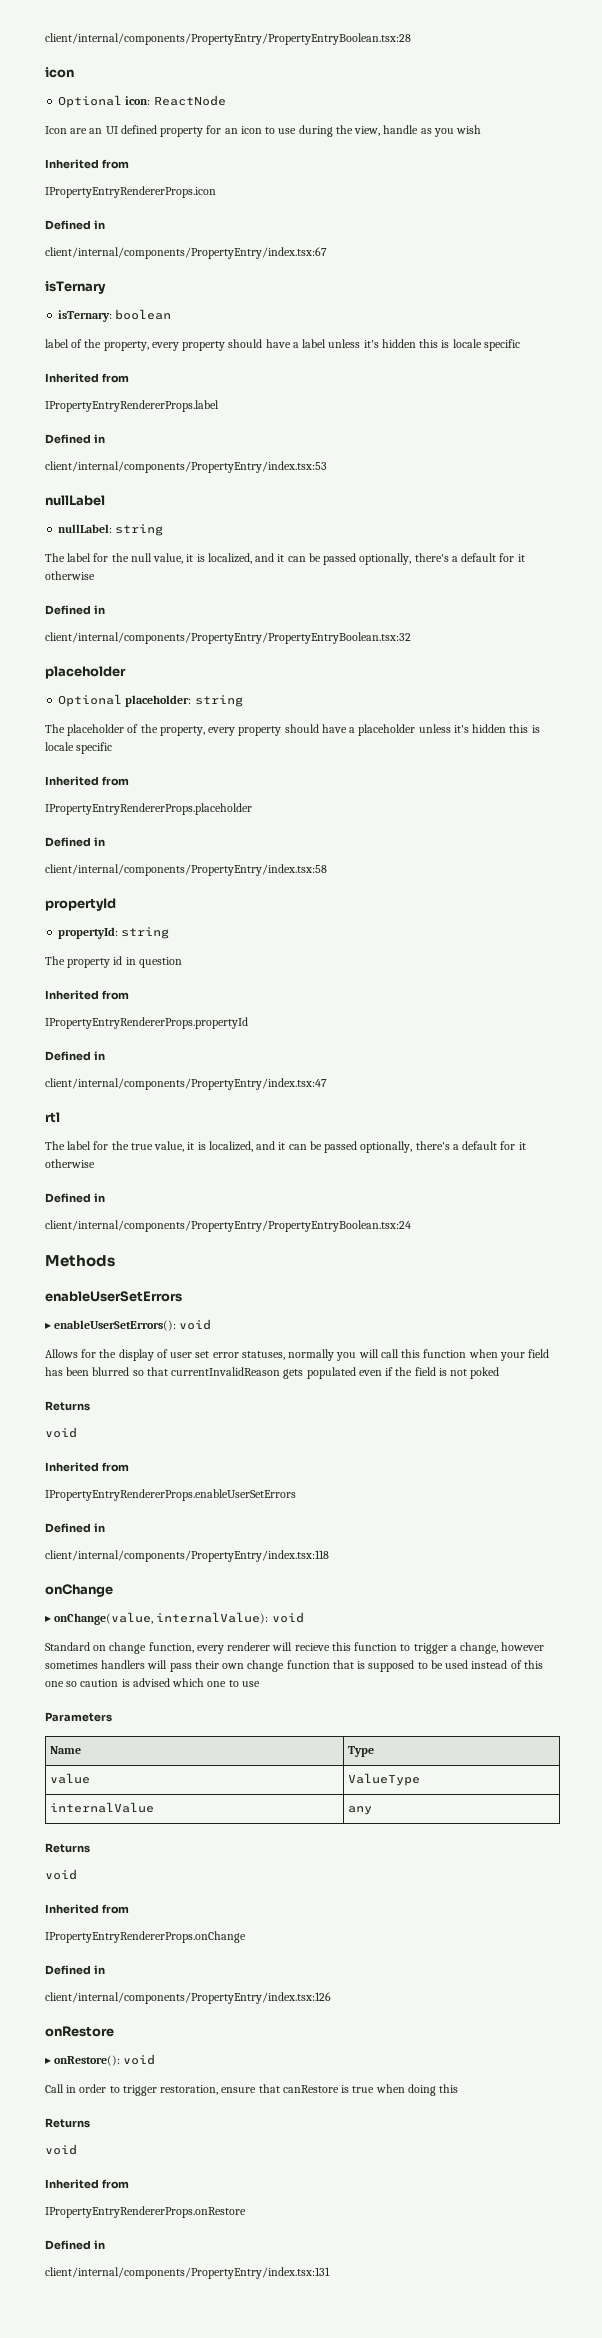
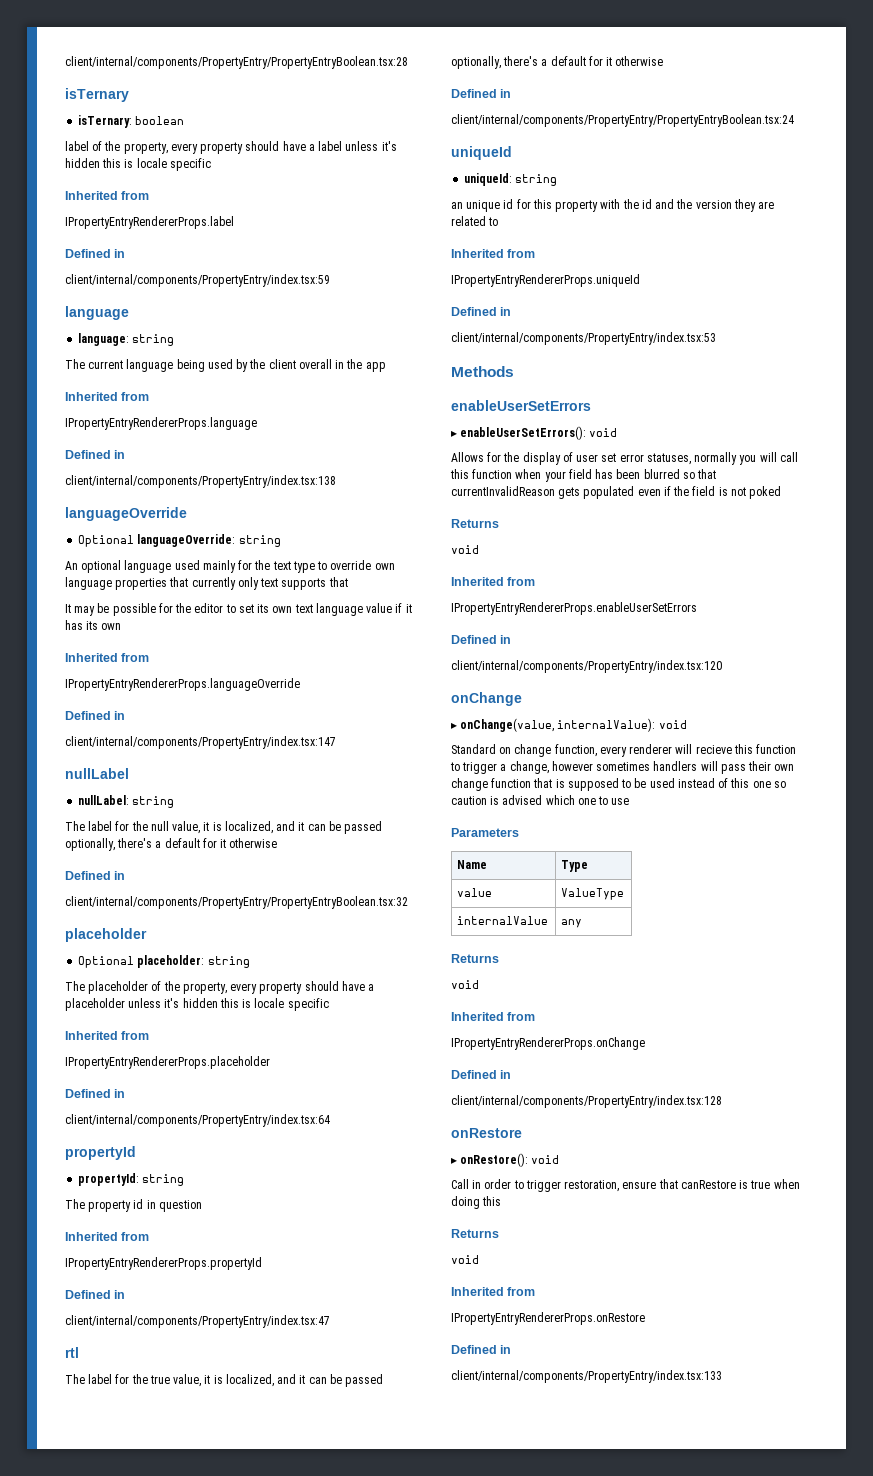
  client/internal/components/PropertyEntry/PropertyEntryBoolean.tsx:28
- icon
- Optional icon: ReactNode
- Icon are an UI defined property for an icon to use during the view, handle as you wish
- Inherited from
- IPropertyEntryRendererProps.icon
- Defined in
- client/internal/components/PropertyEntry/index.tsx:67
- client/internal/components/PropertyEntry/index.tsx:53
+ client/internal/components/PropertyEntry/index.tsx:59
+ language
+ language: string
+ The current language being used by the client overall in the app
+ Inherited from
+ IPropertyEntryRendererProps.language
+ Defined in
+ client/internal/components/PropertyEntry/index.tsx:138
+ languageOverride
+ Optional languageOverride: string
+ An optional language used mainly for the text type to override own language properties that currently only text supports that
+ It may be possible for the editor to set its own text language value if it has its own
+ Inherited from
+ IPropertyEntryRendererProps.languageOverride
+ Defined in
+ client/internal/components/PropertyEntry/index.tsx:147
- client/internal/components/PropertyEntry/index.tsx:58
+ client/internal/components/PropertyEntry/index.tsx:64
+ uniqueId
+ uniqueId: string
+ an unique id for this property with the id and the version they are related to
+ Inherited from
+ IPropertyEntryRendererProps.uniqueId
+ Defined in
+ client/internal/components/PropertyEntry/index.tsx:53
- client/internal/components/PropertyEntry/index.tsx:118
+ client/internal/components/PropertyEntry/index.tsx:120
- client/internal/components/PropertyEntry/index.tsx:126
+ client/internal/components/PropertyEntry/index.tsx:128
- client/internal/components/PropertyEntry/index.tsx:131
+ client/internal/components/PropertyEntry/index.tsx:133

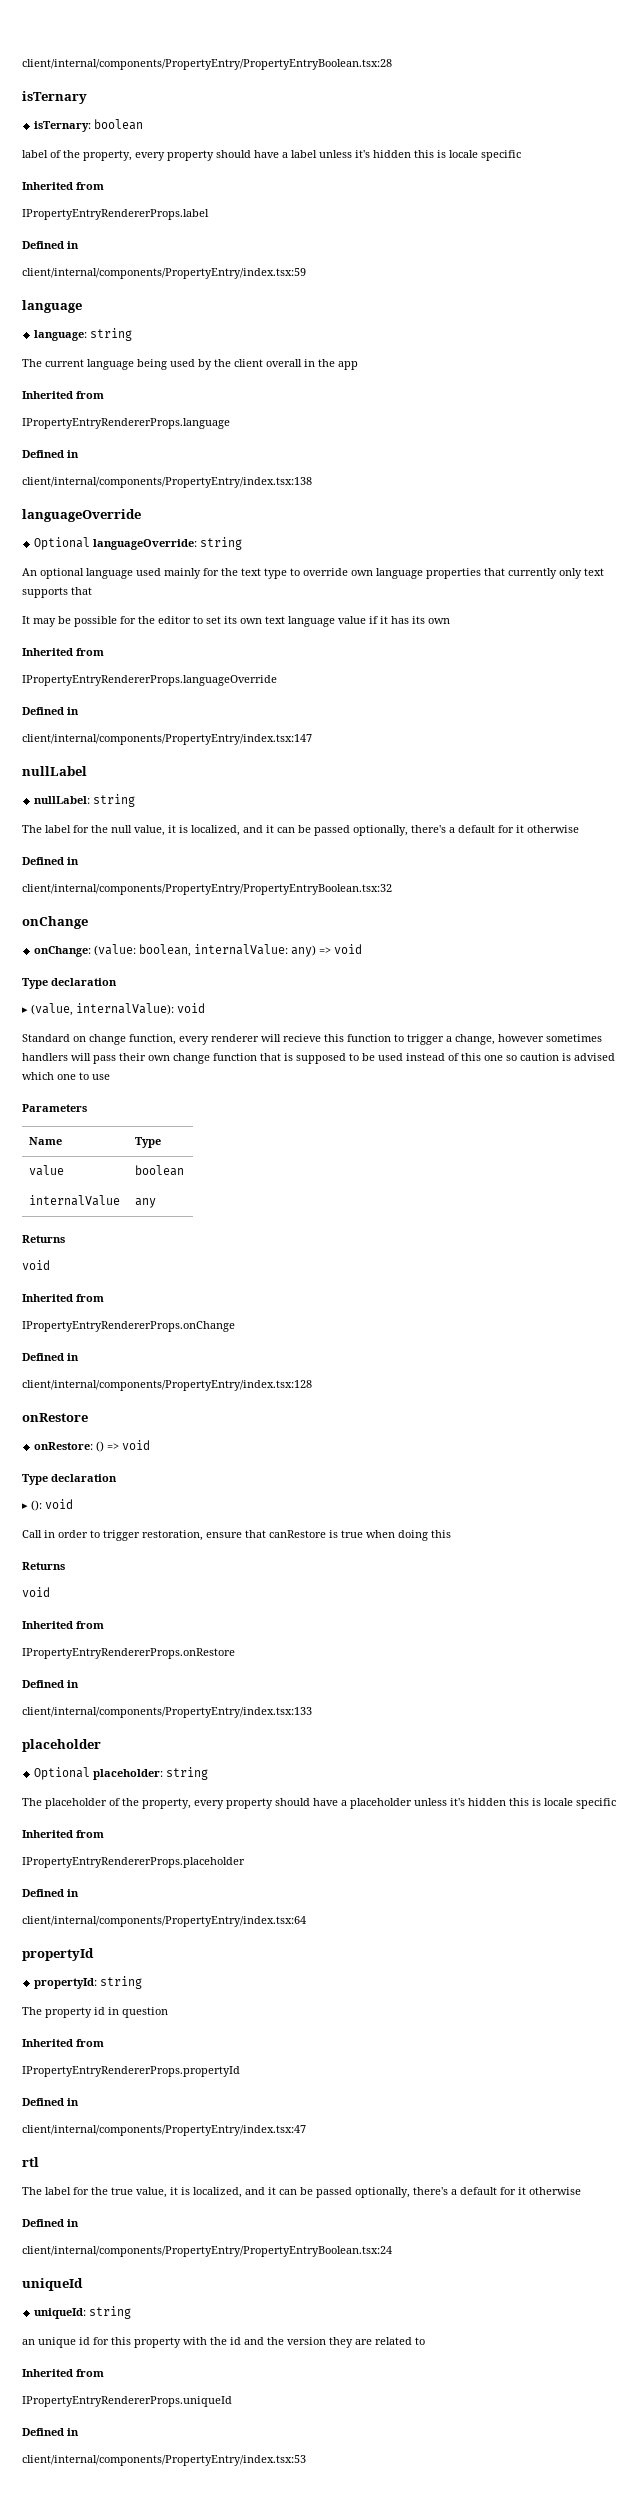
+ onChange
+ onChange: (value: boolean, internalValue: any) => void
+ Type declaration
+ ▸ (value, internalValue): void
+ Standard on change function, every renderer will recieve this function to trigger a change, however sometimes handlers will pass their own change function that is supposed to be used instead of this one so caution is advised which one to use
+ Parameters
+ Name | Type
+ value | boolean
+ internalValue | any
+ Returns
+ void
+ Inherited from
+ IPropertyEntryRendererProps.onChange
+ Defined in
+ client/internal/components/PropertyEntry/index.tsx:128
+ onRestore
+ onRestore: () => void
+ Type declaration
+ ▸ (): void
+ Call in order to trigger restoration, ensure that canRestore is true when doing this
+ Returns
+ void
+ Inherited from
+ IPropertyEntryRendererProps.onRestore
+ Defined in
+ client/internal/components/PropertyEntry/index.tsx:133
- Methods
- enableUserSetErrors
- ▸ enableUserSetErrors(): void
- Allows for the display of user set error statuses, normally you will call this function when your field has been blurred so that currentInvalidReason gets populated even if the field is not poked
- Returns
- void
- Inherited from
- IPropertyEntryRendererProps.enableUserSetErrors
- Defined in
- client/internal/components/PropertyEntry/index.tsx:120
- onChange
- ▸ onChange(value, internalValue): void
- Standard on change function, every renderer will recieve this function to trigger a change, however sometimes handlers will pass their own change function that is supposed to be used instead of this one so caution is advised which one to use
- Parameters
- Name | Type
- value | ValueType
- internalValue | any
- Returns
- void
- Inherited from
- IPropertyEntryRendererProps.onChange
- Defined in
- client/internal/components/PropertyEntry/index.tsx:128
- onRestore
- ▸ onRestore(): void
- Call in order to trigger restoration, ensure that canRestore is true when doing this
- Returns
- void
- Inherited from
- IPropertyEntryRendererProps.onRestore
- Defined in
- client/internal/components/PropertyEntry/index.tsx:133

